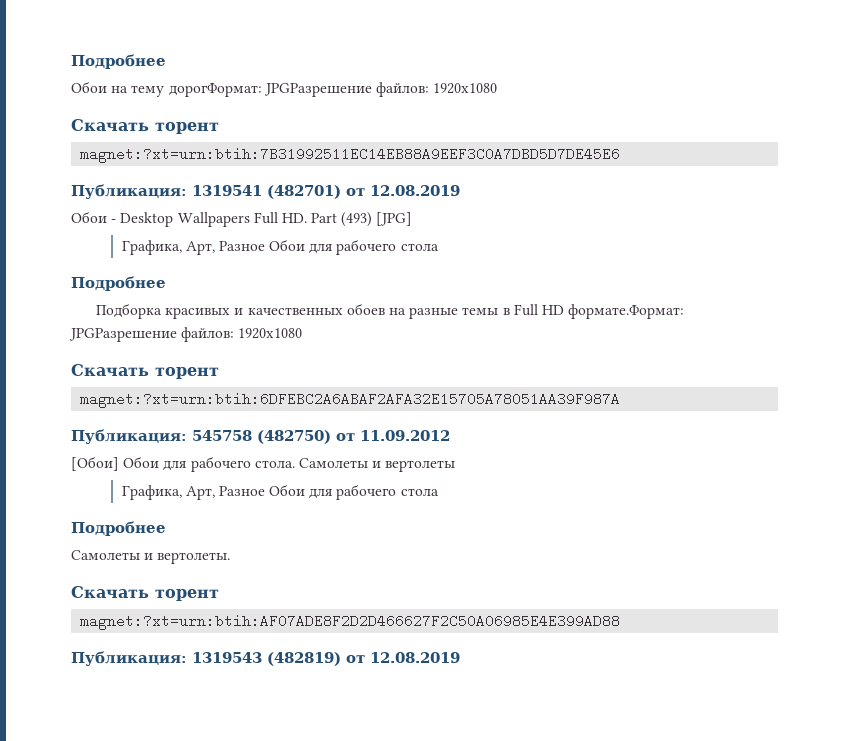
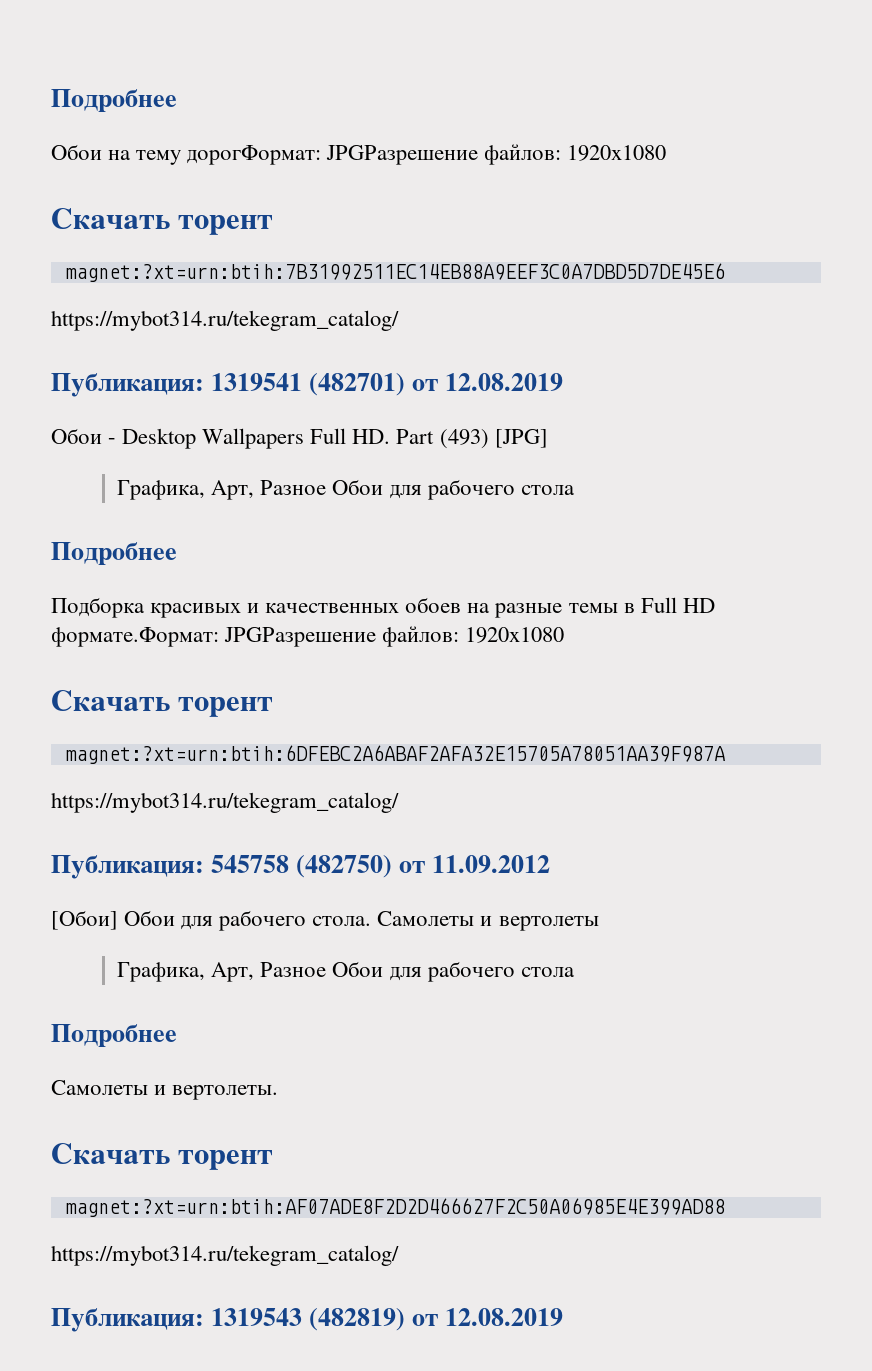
  magnet:?xt=urn:btih:7B31992511EC14EB88A9EEF3C0A7DBD5D7DE45E6
+ https://mybot314.ru/tekegram_catalog/
  magnet:?xt=urn:btih:6DFEBC2A6ABAF2AFA32E15705A78051AA39F987A
+ https://mybot314.ru/tekegram_catalog/
  magnet:?xt=urn:btih:AF07ADE8F2D2D466627F2C50A06985E4E399AD88
+ https://mybot314.ru/tekegram_catalog/

